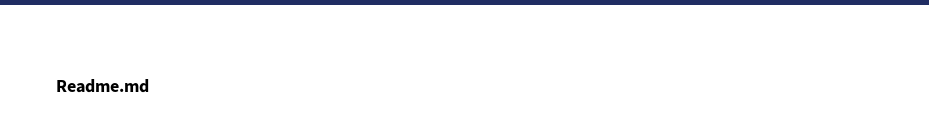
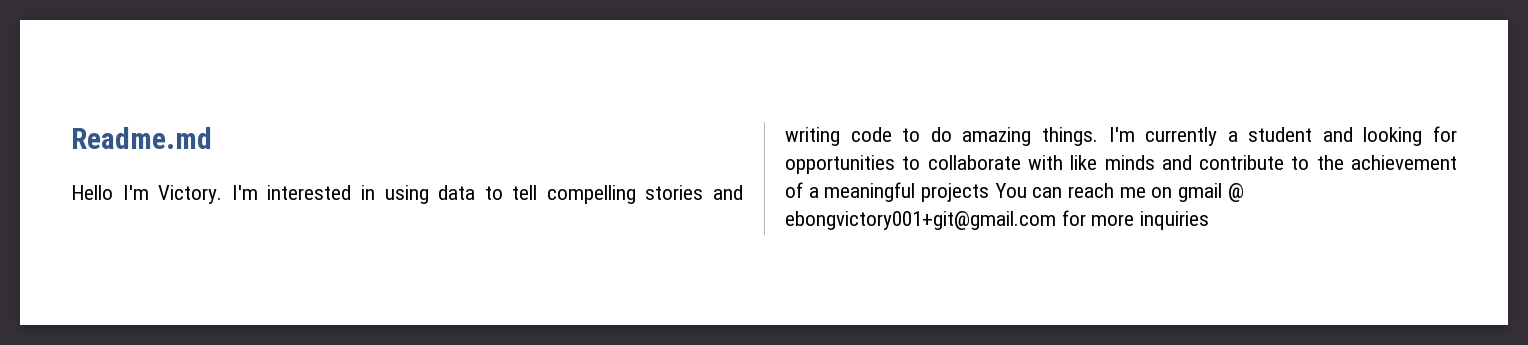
+ Hello I'm Victory. I'm interested in using data to tell compelling stories and writing code to do amazing things. I'm currently a student and looking for opportunities to collaborate with like minds and contribute to the achievement of a meaningful projects You can reach me on gmail @ ebongvictory001+git@gmail.com for more inquiries

